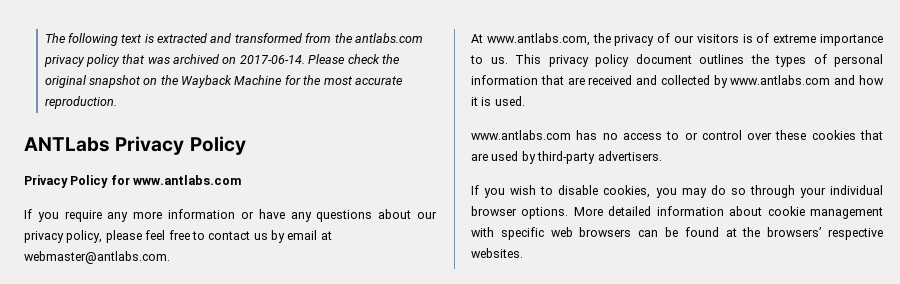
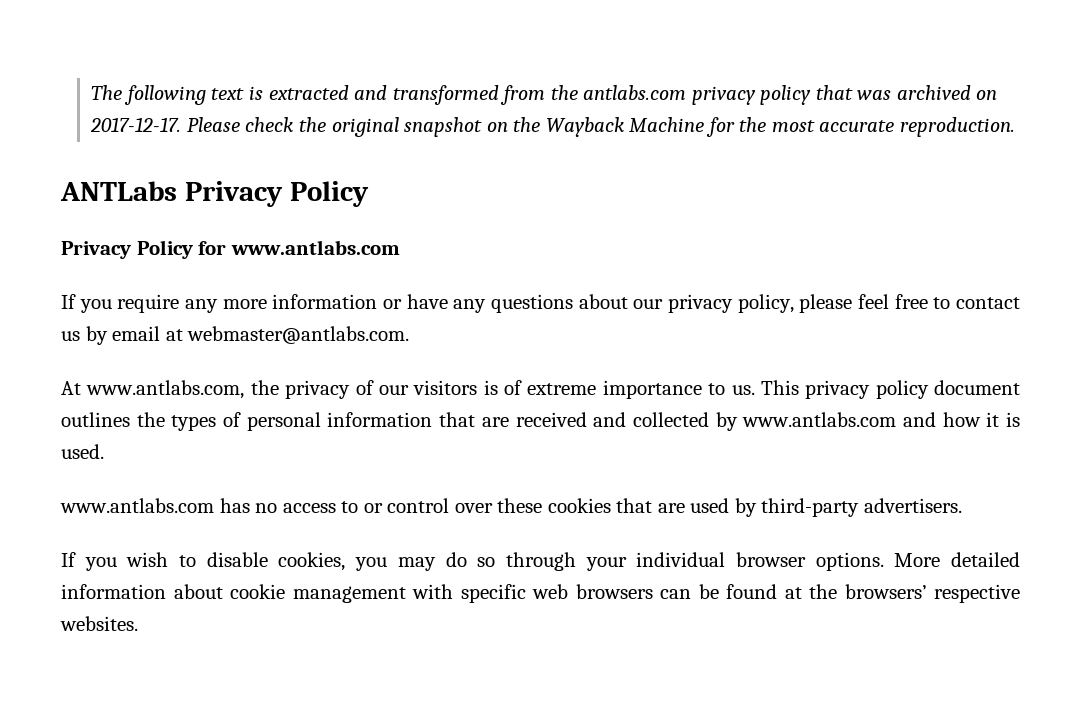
- The following text is extracted and transformed from the antlabs.com privacy policy that was archived on 2017-06-14.
+ The following text is extracted and transformed from the antlabs.com privacy policy that was archived on 2017-12-17.

